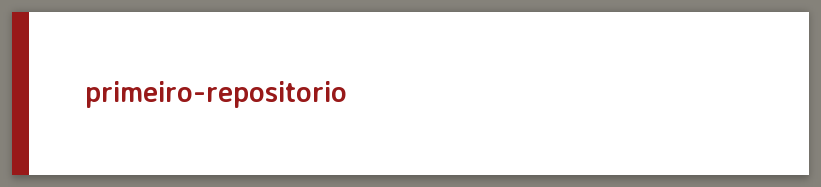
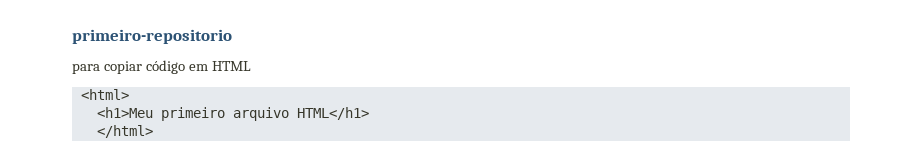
+ para copiar código em HTML
+ <html>
+ <h1>Meu primeiro arquivo HTML</h1>
+ </html>

